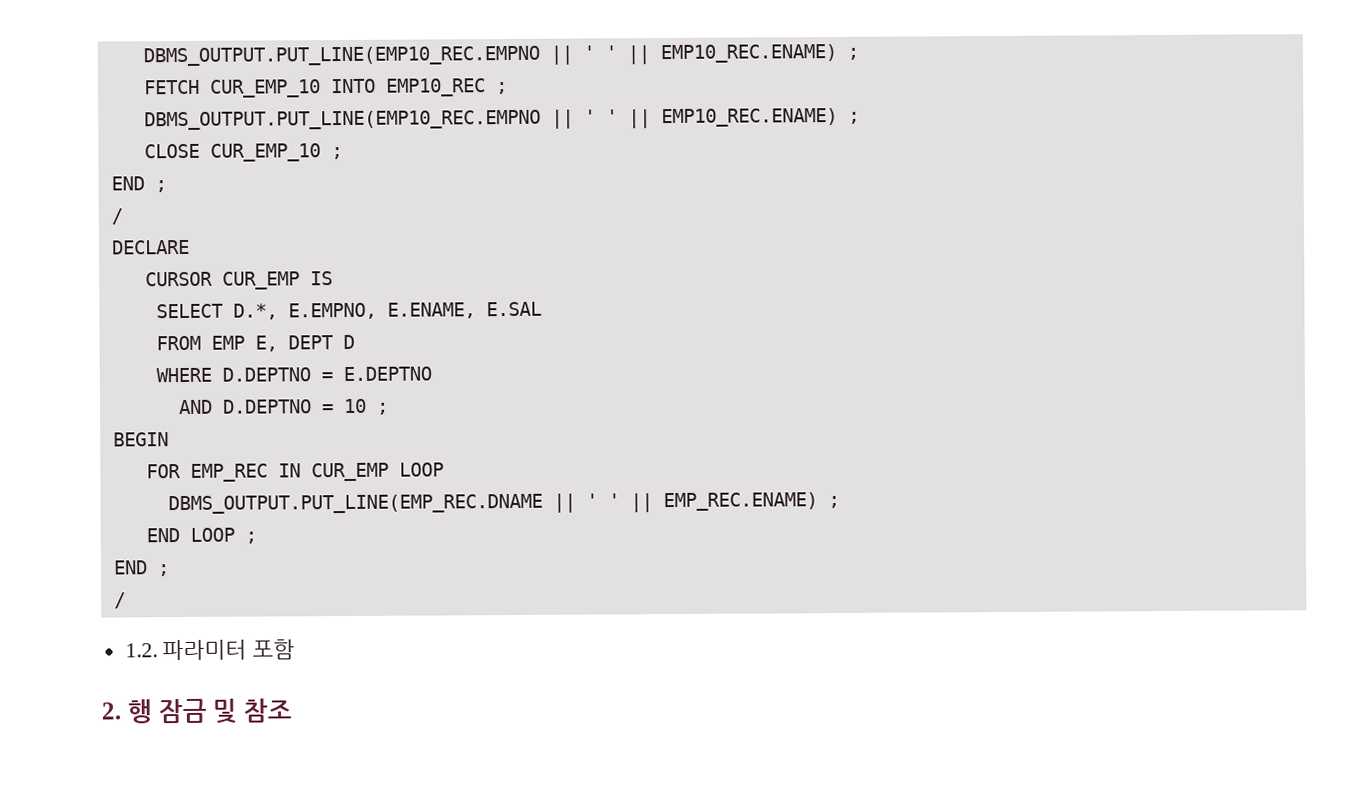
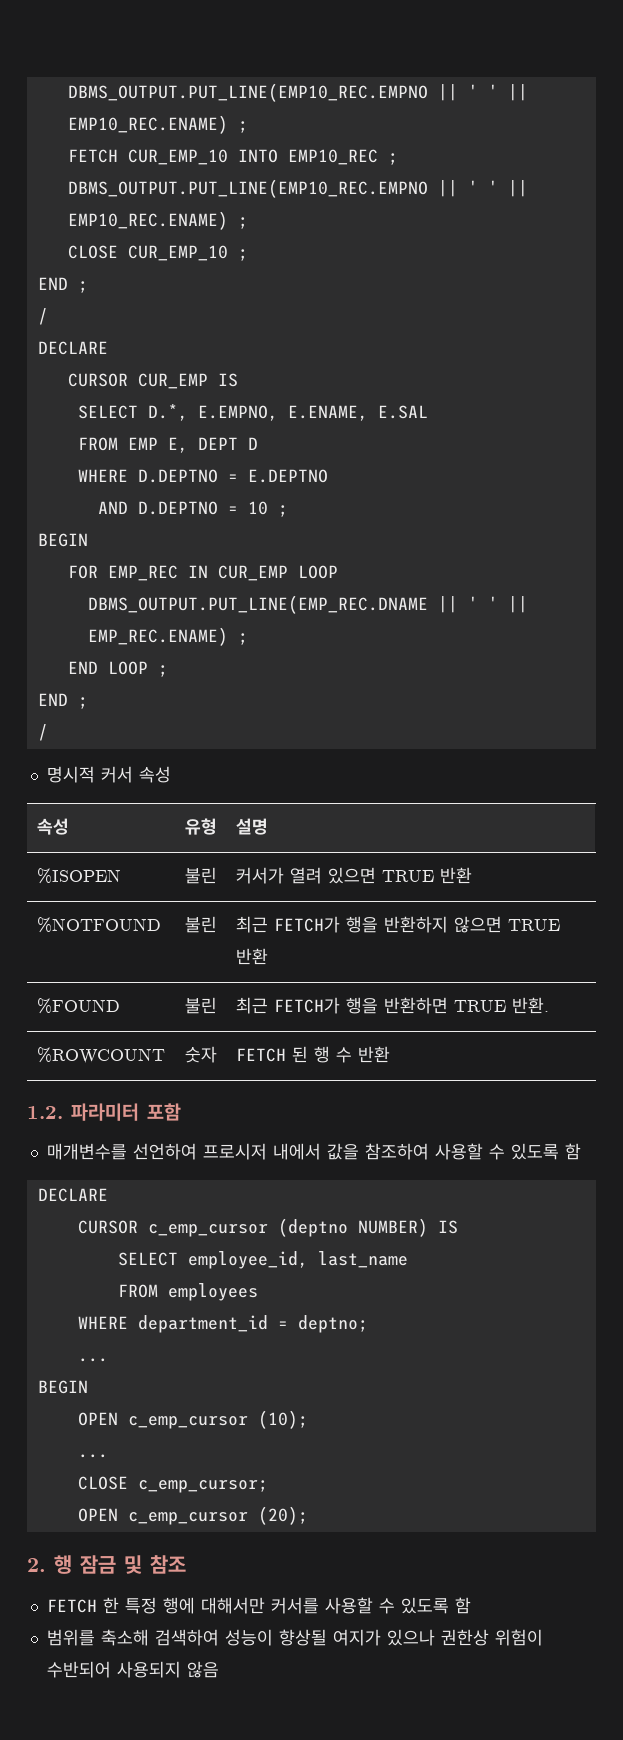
+ 명시적 커서 속성
+ 속성 | 유형 | 설명
+ %ISOPEN | 불린 | 커서가 열려 있으면 TRUE 반환
+ %NOTFOUND | 불린 | 최근 FETCH가 행을 반환하지 않으면 TRUE 반환
+ %FOUND | 불린 | 최근 FETCH가 행을 반환하면 TRUE 반환.
+ %ROWCOUNT | 숫자 | FETCH 된 행 수 반환
  1.2. 파라미터 포함
+ 매개변수를 선언하여 프로시저 내에서 값을 참조하여 사용할 수 있도록 함
+ DECLARE
+ CURSOR c_emp_cursor (deptno NUMBER) IS
+ SELECT employee_id, last_name
+ FROM employees
+ WHERE department_id = deptno;
+ ...
+ BEGIN
+ OPEN c_emp_cursor (10);
+ ...
+ CLOSE c_emp_cursor;
+ OPEN c_emp_cursor (20);
+ FETCH 한 특정 행에 대해서만 커서를 사용할 수 있도록 함
+ 범위를 축소해 검색하여 성능이 향상될 여지가 있으나 권한상 위험이 수반되어 사용되지 않음

